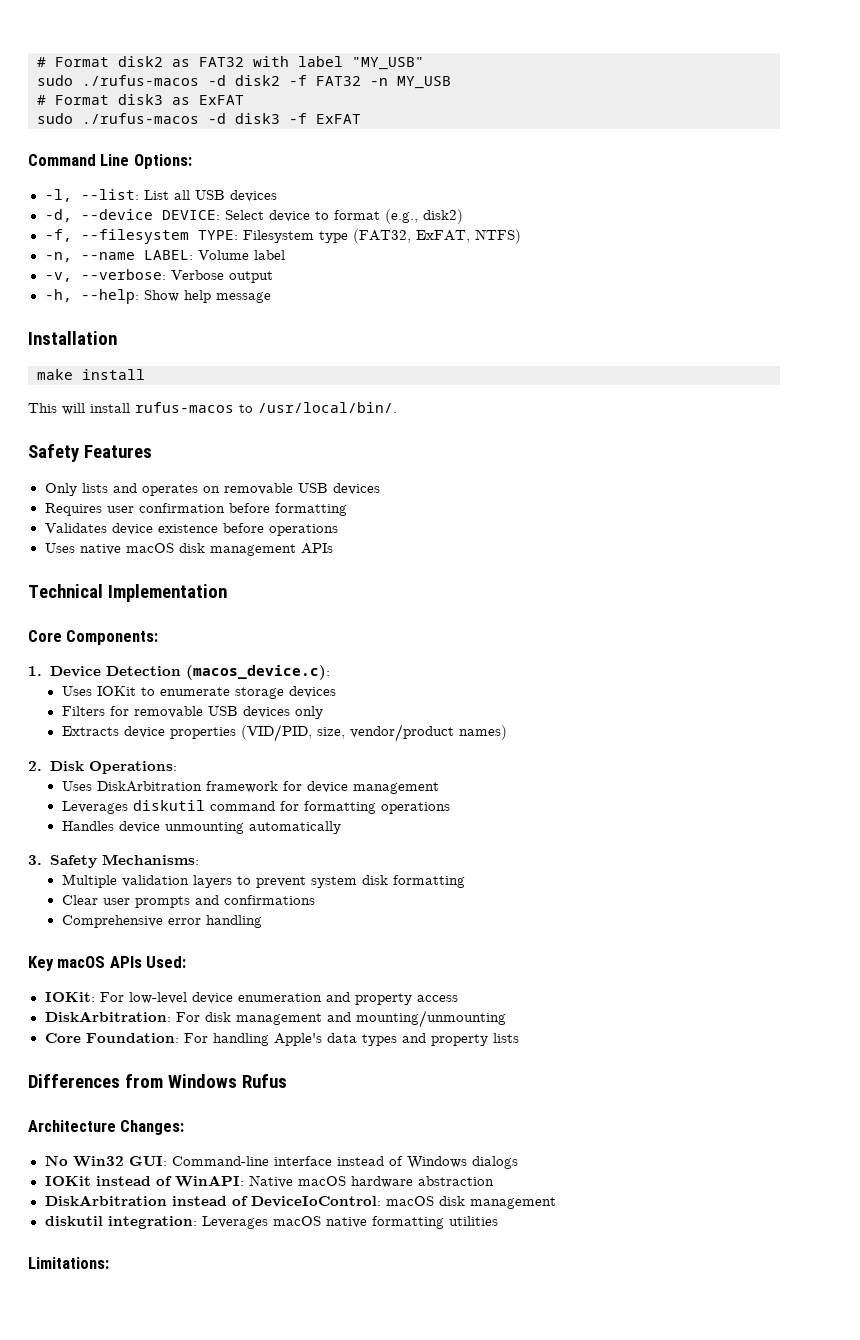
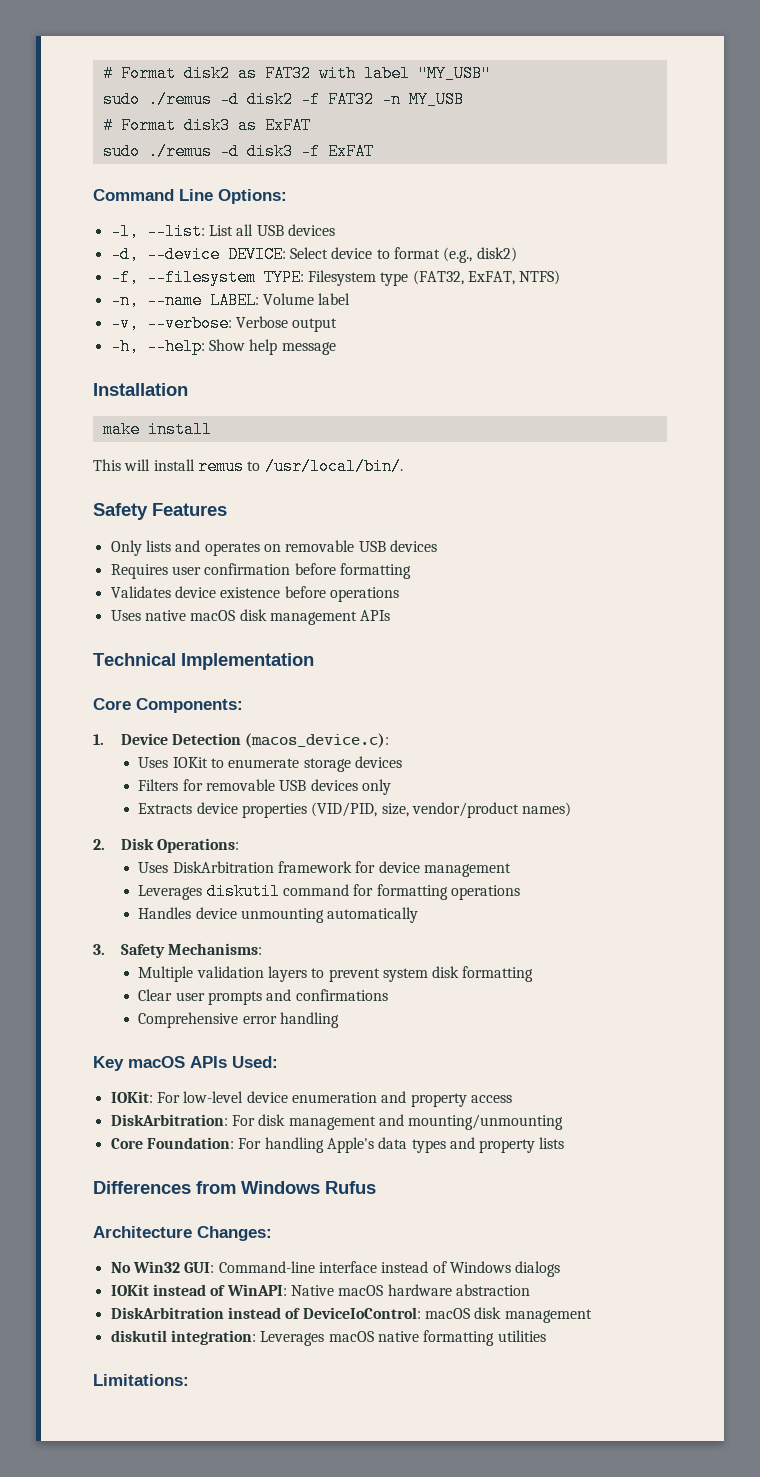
- sudo ./rufus-macos -d disk2 -f FAT32 -n MY_USB
+ sudo ./remus -d disk2 -f FAT32 -n MY_USB
- sudo ./rufus-macos -d disk3 -f ExFAT
+ sudo ./remus -d disk3 -f ExFAT
- This will install rufus-macos to /usr/local/bin/.
+ This will install remus to /usr/local/bin/.

